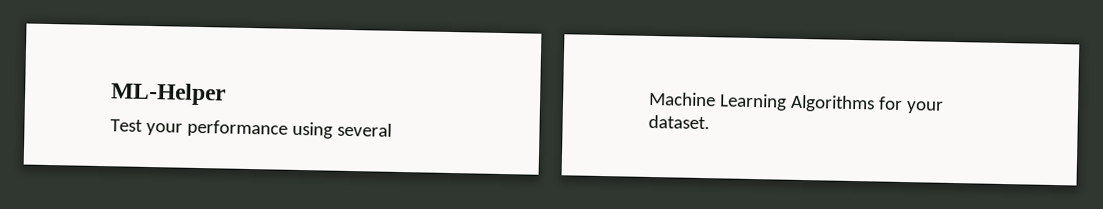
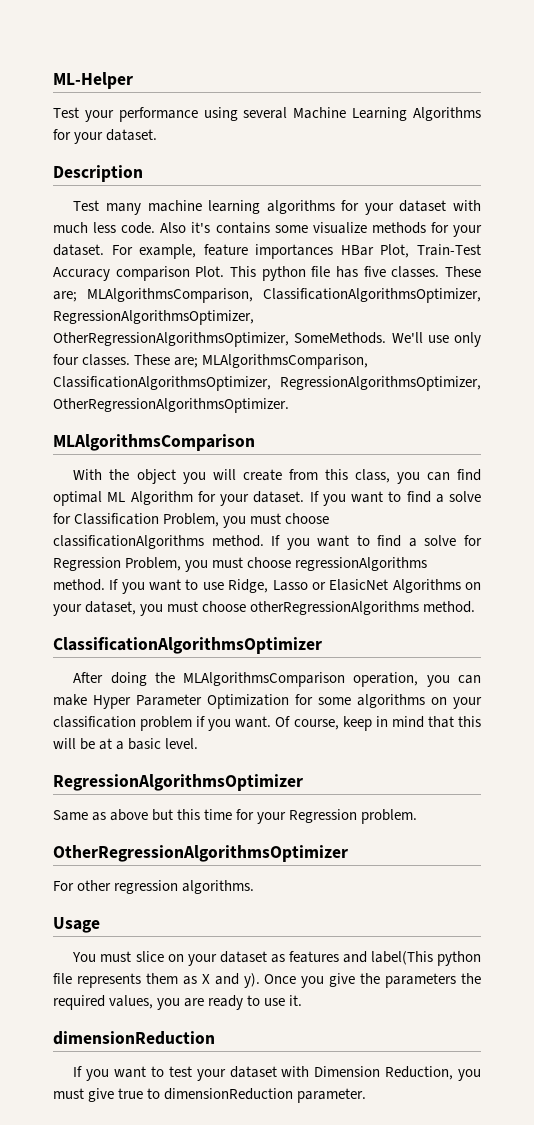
+ Description
+ Test many machine learning algorithms for your dataset with much less code. Also it's contains some visualize methods for your dataset. For example, feature importances HBar Plot, Train-Test Accuracy comparison Plot. This python file has five classes. These are; MLAlgorithmsComparison, ClassificationAlgorithmsOptimizer, RegressionAlgorithmsOptimizer, OtherRegressionAlgorithmsOptimizer, SomeMethods. We'll use only four classes. These are; MLAlgorithmsComparison, ClassificationAlgorithmsOptimizer, RegressionAlgorithmsOptimizer, OtherRegressionAlgorithmsOptimizer.
+ MLAlgorithmsComparison
+ With the object you will create from this class, you can find optimal ML Algorithm for your dataset. If you want to find a solve for Classification Problem, you must choose classificationAlgorithms method. If you want to find a solve for Regression Problem, you must choose regressionAlgorithms method. If you want to use Ridge, Lasso or ElasicNet Algorithms on your dataset, you must choose otherRegressionAlgorithms method.
+ ClassificationAlgorithmsOptimizer
+ After doing the MLAlgorithmsComparison operation, you can make Hyper Parameter Optimization for some algorithms on your classification problem if you want. Of course, keep in mind that this will be at a basic level.
+ RegressionAlgorithmsOptimizer
+ Same as above but this time for your Regression problem.
+ OtherRegressionAlgorithmsOptimizer
+ For other regression algorithms.
+ Usage
+ You must slice on your dataset as features and label(This python file represents them as X and y). Once you give the parameters the required values, you are ready to use it.
+ dimensionReduction
+ If you want to test your dataset with Dimension Reduction, you must give true to dimensionReduction parameter.

